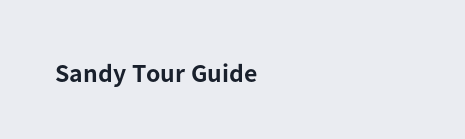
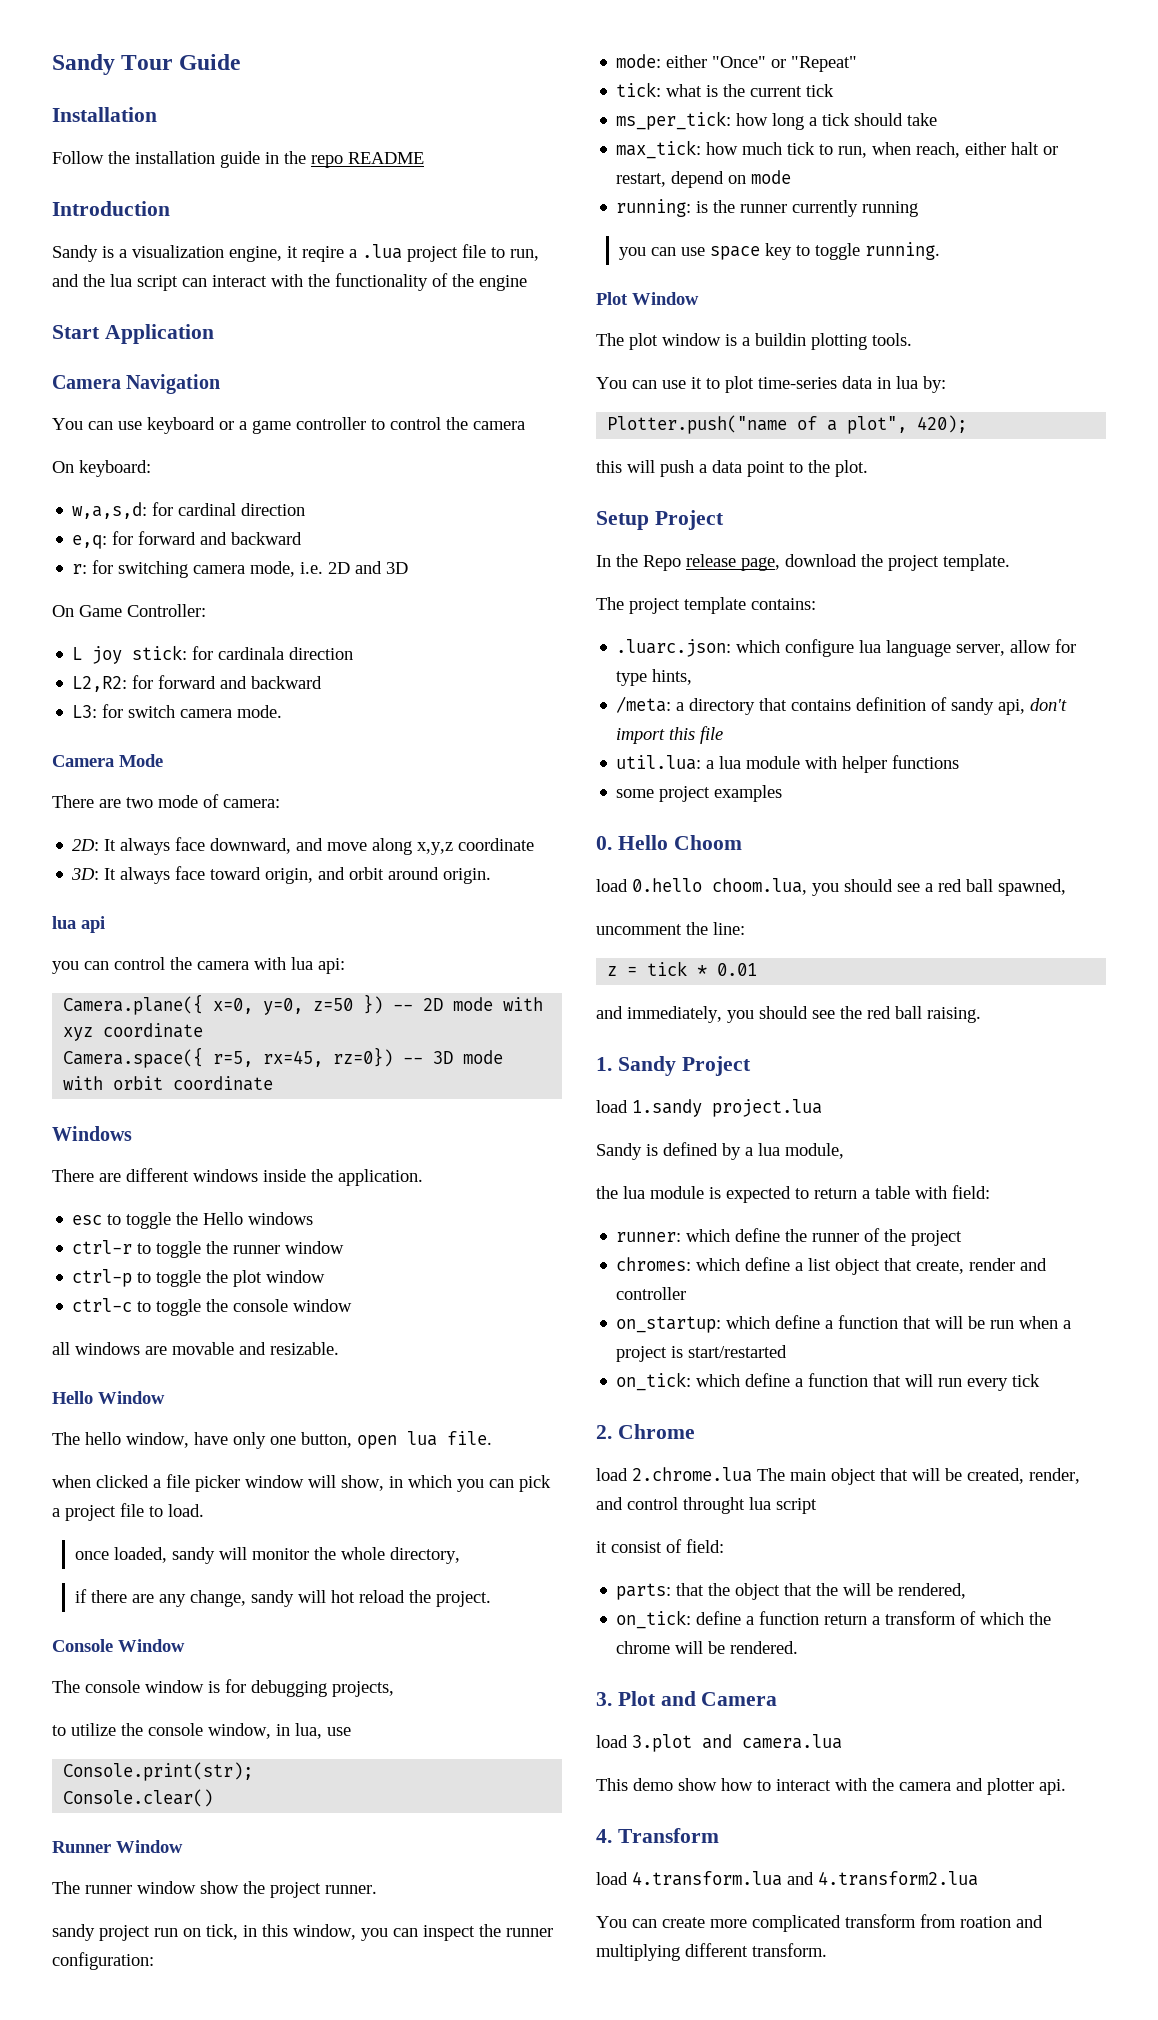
+ Installation
+ Follow the installation guide in the repo README
+ Introduction
+ Sandy is a visualization engine, it reqire a .lua project file to run, and the lua script can interact with the functionality of the engine
+ Start Application
+ Camera Navigation
+ You can use keyboard or a game controller to control the camera
+ On keyboard:
+ w,a,s,d: for cardinal direction
+ e,q: for forward and backward
+ r: for switching camera mode, i.e. 2D and 3D
+ On Game Controller:
+ L joy stick: for cardinala direction
+ L2,R2: for forward and backward
+ L3: for switch camera mode.
+ Camera Mode
+ There are two mode of camera:
+ 2D: It always face downward, and move along x,y,z coordinate
+ 3D: It always face toward origin, and orbit around origin.
+ lua api
+ you can control the camera with lua api:
+ Camera.plane({ x=0, y=0, z=50 }) -- 2D mode with xyz coordinate
+ Camera.space({ r=5, rx=45, rz=0}) -- 3D mode with orbit coordinate
+ Windows
+ There are different windows inside the application.
+ esc to toggle the Hello windows
+ ctrl-r to toggle the runner window
+ ctrl-p to toggle the plot window
+ ctrl-c to toggle the console window
+ all windows are movable and resizable.
+ Hello Window
+ The hello window, have only one button, open lua file.
+ when clicked a file picker window will show, in which you can pick a project file to load.
+ once loaded, sandy will monitor the whole directory,
+ if there are any change, sandy will hot reload the project.
+ Console Window
+ The console window is for debugging projects,
+ to utilize the console window, in lua, use
+ Console.print(str);
+ Console.clear()
+ Runner Window
+ The runner window show the project runner.
+ sandy project run on tick, in this window, you can inspect the runner configuration:
+ mode: either "Once" or "Repeat"
+ tick: what is the current tick
+ ms_per_tick: how long a tick should take
+ max_tick: how much tick to run, when reach, either halt or restart, depend on mode
+ running: is the runner currently running
+ you can use space key to toggle running.
+ Plot Window
+ The plot window is a buildin plotting tools.
+ You can use it to plot time-series data in lua by:
+ Plotter.push("name of a plot", 420);
+ this will push a data point to the plot.
+ Setup Project
+ In the Repo release page, download the project template.
+ The project template contains:
+ .luarc.json: which configure lua language server, allow for type hints,
+ /meta: a directory that contains definition of sandy api, don't import this file
+ util.lua: a lua module with helper functions
+ some project examples
+ 0. Hello Choom
+ load 0.hello choom.lua, you should see a red ball spawned,
+ uncomment the line:
+ z = tick * 0.01
+ and immediately, you should see the red ball raising.
+ 1. Sandy Project
+ load 1.sandy project.lua
+ Sandy is defined by a lua module,
+ the lua module is expected to return a table with field:
+ runner: which define the runner of the project
+ chromes: which define a list object that create, render and controller
+ on_startup: which define a function that will be run when a project is start/restarted
+ on_tick: which define a function that will run every tick
+ 2. Chrome
+ load 2.chrome.lua The main object that will be created, render, and control throught lua script
+ it consist of field:
+ parts: that the object that the will be rendered,
+ on_tick: define a function return a transform of which the chrome will be rendered.
+ 3. Plot and Camera
+ load 3.plot and camera.lua
+ This demo show how to interact with the camera and plotter api.
+ 4. Transform
+ load 4.transform.lua and 4.transform2.lua
+ You can create more complicated transform from roation and multiplying different transform.

